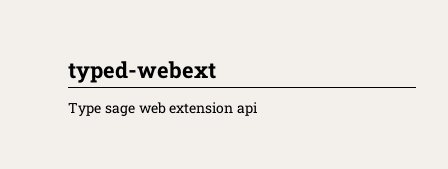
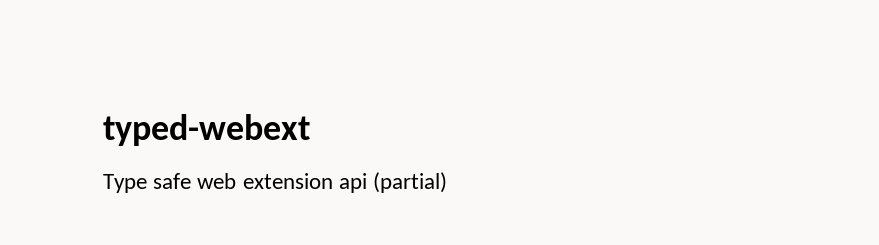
- Type sage web extension api
+ Type safe web extension api (partial)

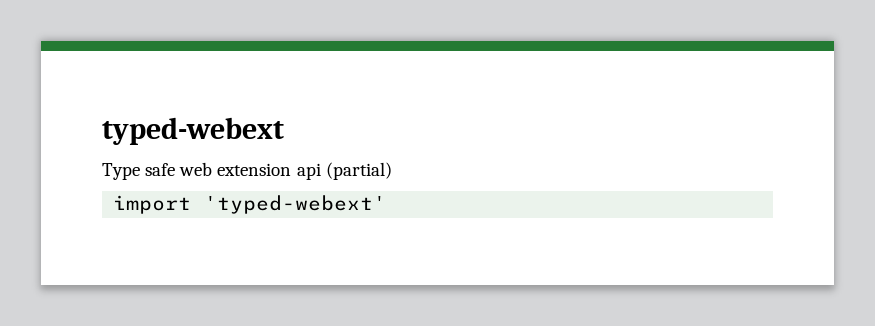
+ import 'typed-webext'

